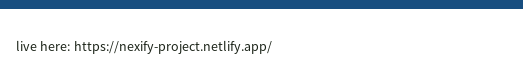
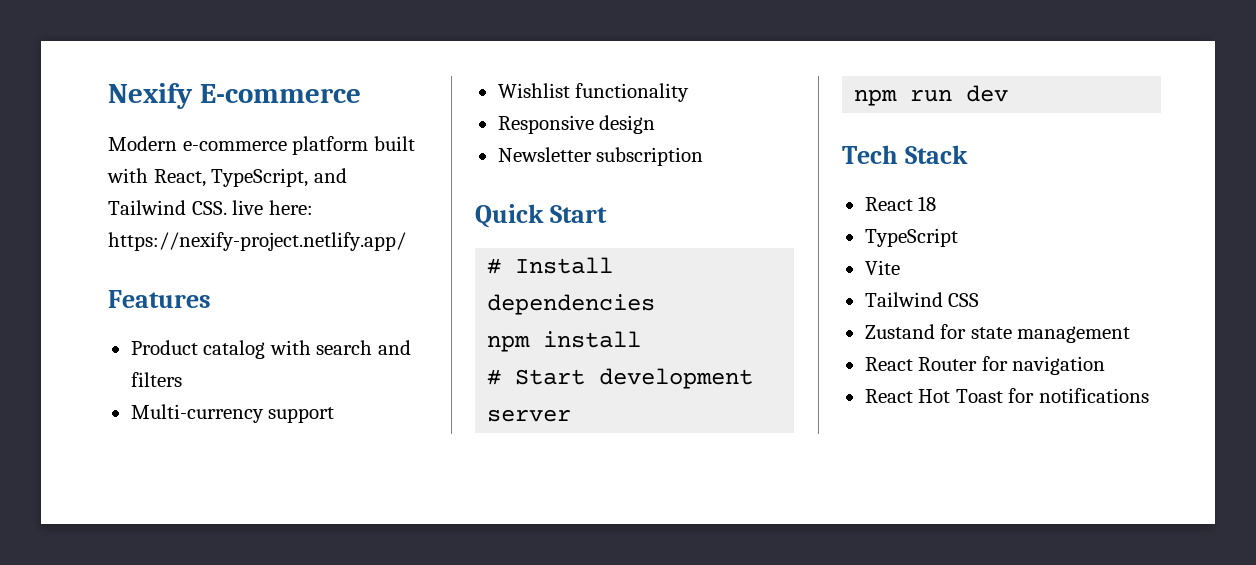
- live here: https://nexify-project.netlify.app/
+ Nexify E-commerce
+ Modern e-commerce platform built with React, TypeScript, and Tailwind CSS. live here: https://nexify-project.netlify.app/
+ Features
+ Product catalog with search and filters
+ Multi-currency support
+ Wishlist functionality
+ Responsive design
+ Newsletter subscription
+ Quick Start
+ # Install dependencies
+ npm install
+ # Start development server
+ npm run dev
+ Tech Stack
+ React 18
+ TypeScript
+ Vite
+ Tailwind CSS
+ Zustand for state management
+ React Router for navigation
+ React Hot Toast for notifications

